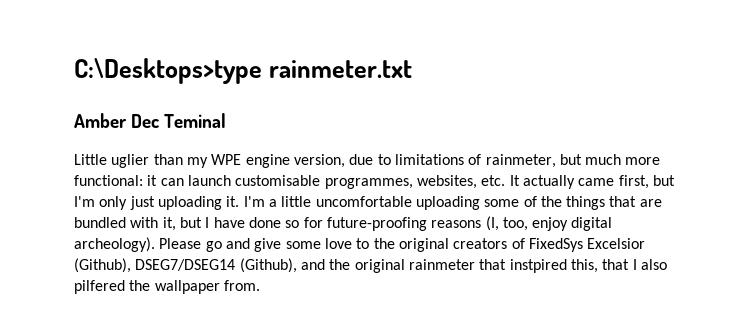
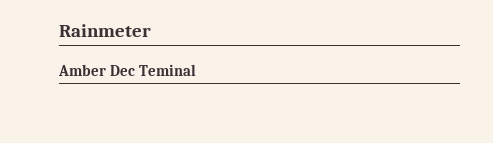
- C:\Desktops>type rainmeter.txt
+ Rainmeter
- Little uglier than my WPE engine version, due to limitations of rainmeter, but much more functional: it can launch customisable programmes, websites, etc. It actually came first, but I'm only just uploading it. I'm a little uncomfortable uploading some of the things that are bundled with it, but I have done so for future-proofing reasons (I, too, enjoy digital archeology). Please go and give some love to the original creators of FixedSys Excelsior (Github), DSEG7/DSEG14 (Github), and the original rainmeter that instpired this, that I also pilfered the wallpaper from.

